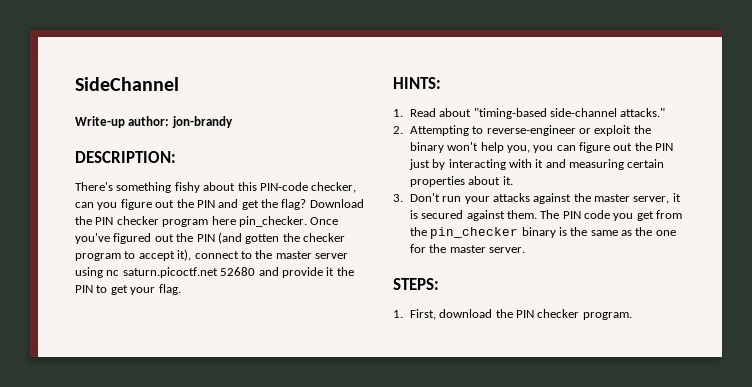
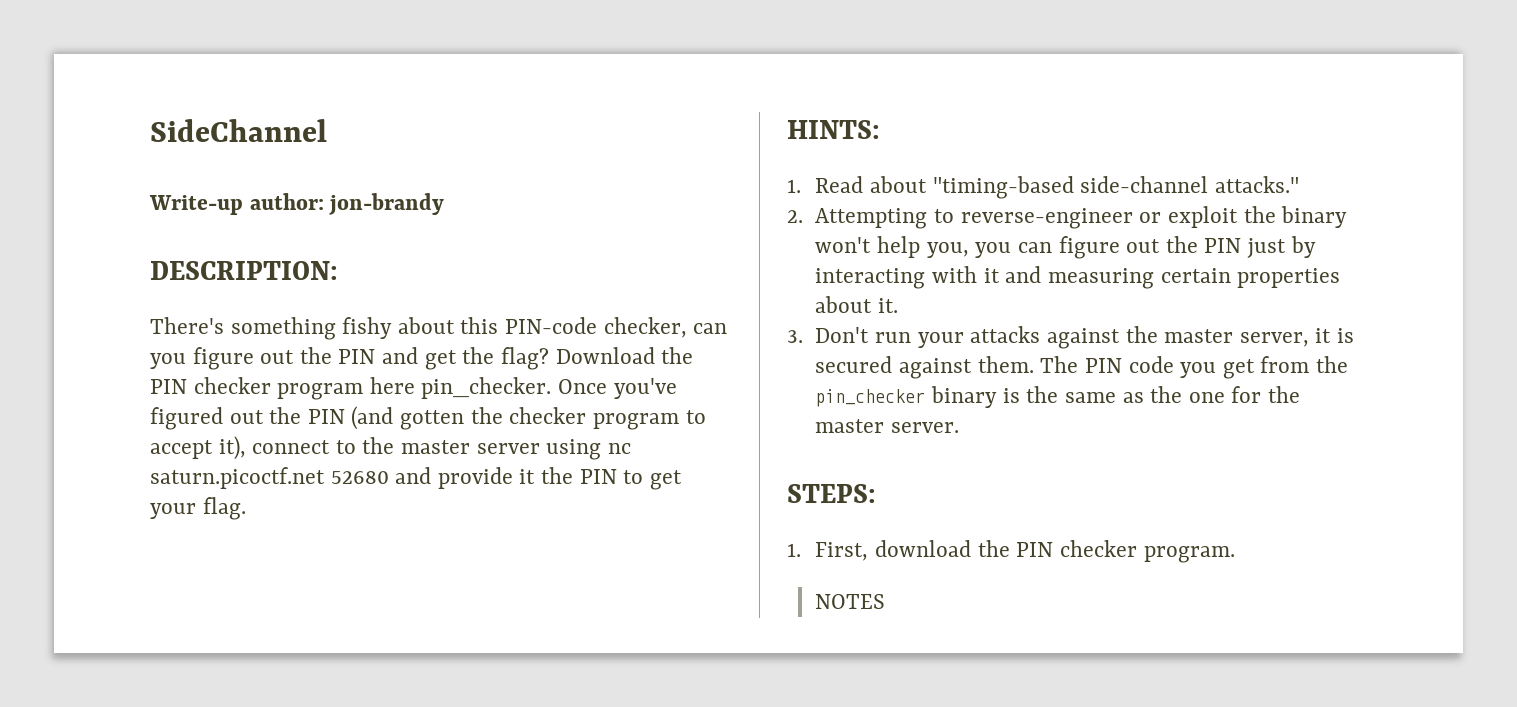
+ NOTES

